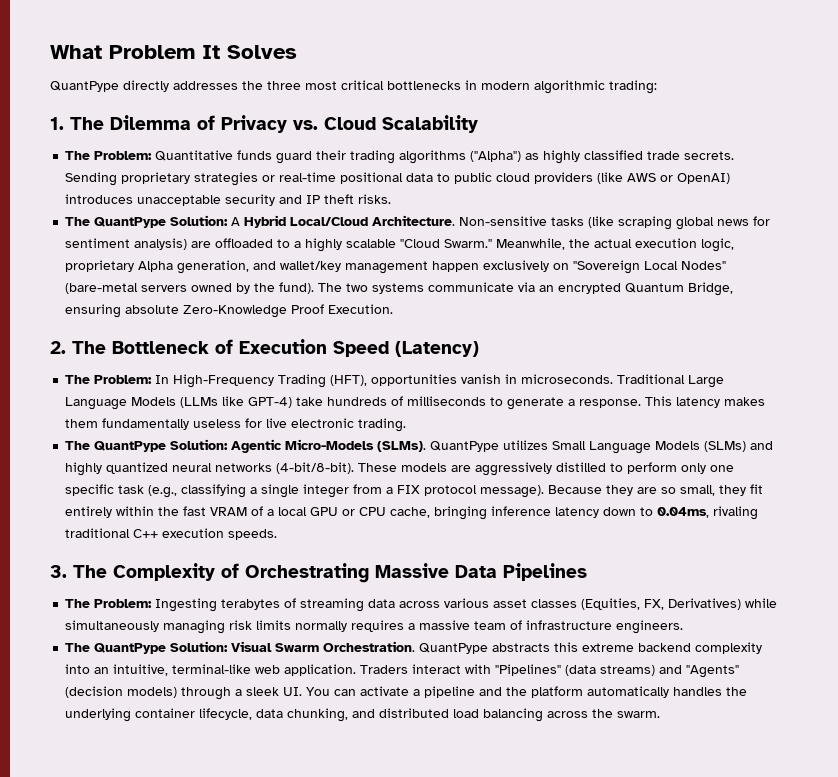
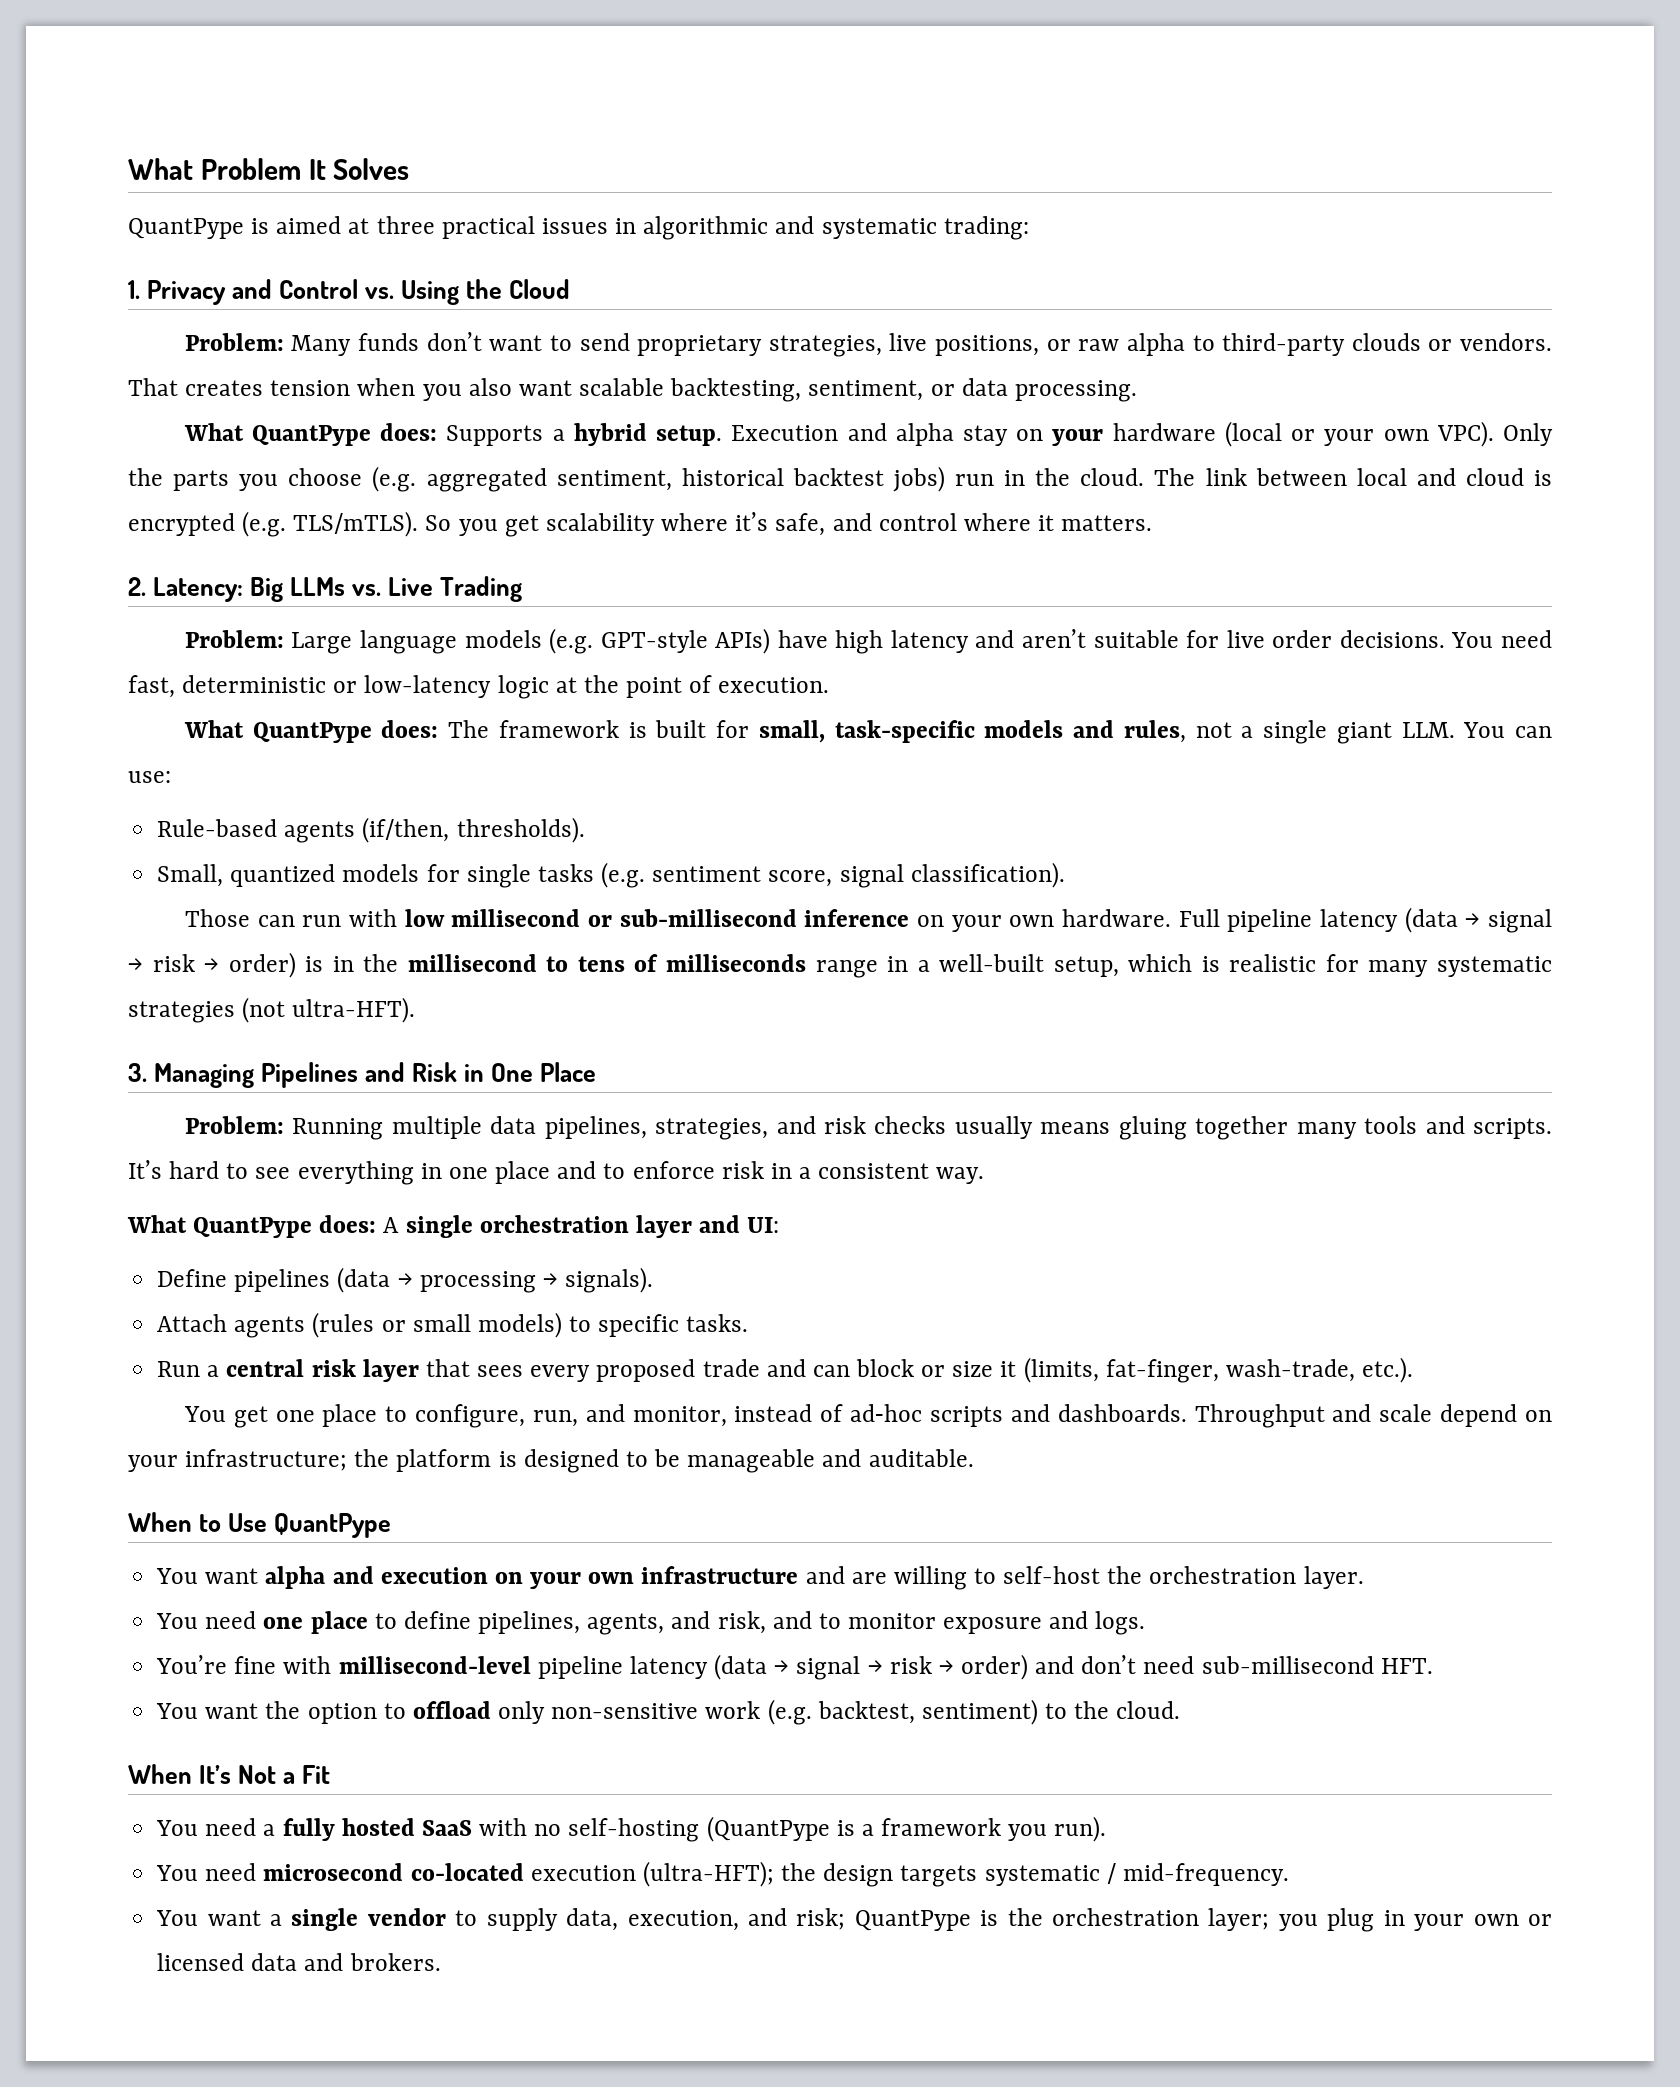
- QuantPype directly addresses the three most critical bottlenecks in modern algorithmic trading:
- 1. The Dilemma of Privacy vs. Cloud Scalability
- The Problem: Quantitative funds guard their trading algorithms ("Alpha") as highly classified trade secrets. Sending proprietary strategies or real-time positional data to public cloud providers (like AWS or OpenAI) introduces unacceptable security and IP theft risks.
- The QuantPype Solution: A Hybrid Local/Cloud Architecture. Non-sensitive tasks (like scraping global news for sentiment analysis) are offloaded to a highly scalable "Cloud Swarm." Meanwhile, the actual execution logic, proprietary Alpha generation, and wallet/key management happen exclusively on "Sovereign Local Nodes" (bare-metal servers owned by the fund). The two systems communicate via an encrypted Quantum Bridge, ensuring absolute Zero-Knowledge Proof Execution.
- 2. The Bottleneck of Execution Speed (Latency)
- The Problem: In High-Frequency Trading (HFT), opportunities vanish in microseconds. Traditional Large Language Models (LLMs like GPT-4) take hundreds of milliseconds to generate a response. This latency makes them fundamentally useless for live electronic trading.
- The QuantPype Solution: Agentic Micro-Models (SLMs). QuantPype utilizes Small Language Models (SLMs) and highly quantized neural networks (4-bit/8-bit). These models are aggressively distilled to perform only one specific task (e.g., classifying a single integer from a FIX protocol message). Because they are so small, they fit entirely within the fast VRAM of a local GPU or CPU cache, bringing inference latency down to 0.04ms, rivaling traditional C++ execution speeds.
- 3. The Complexity of Orchestrating Massive Data Pipelines
- The Problem: Ingesting terabytes of streaming data across various asset classes (Equities, FX, Derivatives) while simultaneously managing risk limits normally requires a massive team of infrastructure engineers.
- The QuantPype Solution: Visual Swarm Orchestration. QuantPype abstracts this extreme backend complexity into an intuitive, terminal-like web application. Traders interact with "Pipelines" (data streams) and "Agents" (decision models) through a sleek UI. You can activate a pipeline and the platform automatically handles the underlying container lifecycle, data chunking, and distributed load balancing across the swarm.
+ QuantPype is aimed at three practical issues in algorithmic and systematic trading:
+ 1. Privacy and Control vs. Using the Cloud
+ Problem: Many funds don’t want to send proprietary strategies, live positions, or raw alpha to third-party clouds or vendors. That creates tension when you also want scalable backtesting, sentiment, or data processing.
+ What QuantPype does: Supports a hybrid setup. Execution and alpha stay on your hardware (local or your own VPC). Only the parts you choose (e.g. aggregated sentiment, historical backtest jobs) run in the cloud. The link between local and cloud is encrypted (e.g. TLS/mTLS). So you get scalability where it’s safe, and control where it matters.
+ 2. Latency: Big LLMs vs. Live Trading
+ Problem: Large language models (e.g. GPT-style APIs) have high latency and aren’t suitable for live order decisions. You need fast, deterministic or low-latency logic at the point of execution.
+ What QuantPype does: The framework is built for small, task-specific models and rules, not a single giant LLM. You can use:
+ Rule-based agents (if/then, thresholds).
+ Small, quantized models for single tasks (e.g. sentiment score, signal classification).
+ Those can run with low millisecond or sub-millisecond inference on your own hardware. Full pipeline latency (data → signal → risk → order) is in the millisecond to tens of milliseconds range in a well-built setup, which is realistic for many systematic strategies (not ultra-HFT).
+ 3. Managing Pipelines and Risk in One Place
+ Problem: Running multiple data pipelines, strategies, and risk checks usually means gluing together many tools and scripts. It’s hard to see everything in one place and to enforce risk in a consistent way.
+ What QuantPype does: A single orchestration layer and UI:
+ Define pipelines (data → processing → signals).
+ Attach agents (rules or small models) to specific tasks.
+ Run a central risk layer that sees every proposed trade and can block or size it (limits, fat-finger, wash-trade, etc.).
+ You get one place to configure, run, and monitor, instead of ad‑hoc scripts and dashboards. Throughput and scale depend on your infrastructure; the platform is designed to be manageable and auditable.
+ When to Use QuantPype
+ You want alpha and execution on your own infrastructure and are willing to self-host the orchestration layer.
+ You need one place to define pipelines, agents, and risk, and to monitor exposure and logs.
+ You’re fine with millisecond-level pipeline latency (data → signal → risk → order) and don’t need sub-millisecond HFT.
+ You want the option to offload only non-sensitive work (e.g. backtest, sentiment) to the cloud.
+ When It’s Not a Fit
+ You need a fully hosted SaaS with no self-hosting (QuantPype is a framework you run).
+ You need microsecond co-located execution (ultra-HFT); the design targets systematic / mid-frequency.
+ You want a single vendor to supply data, execution, and risk; QuantPype is the orchestration layer; you plug in your own or licensed data and brokers.

